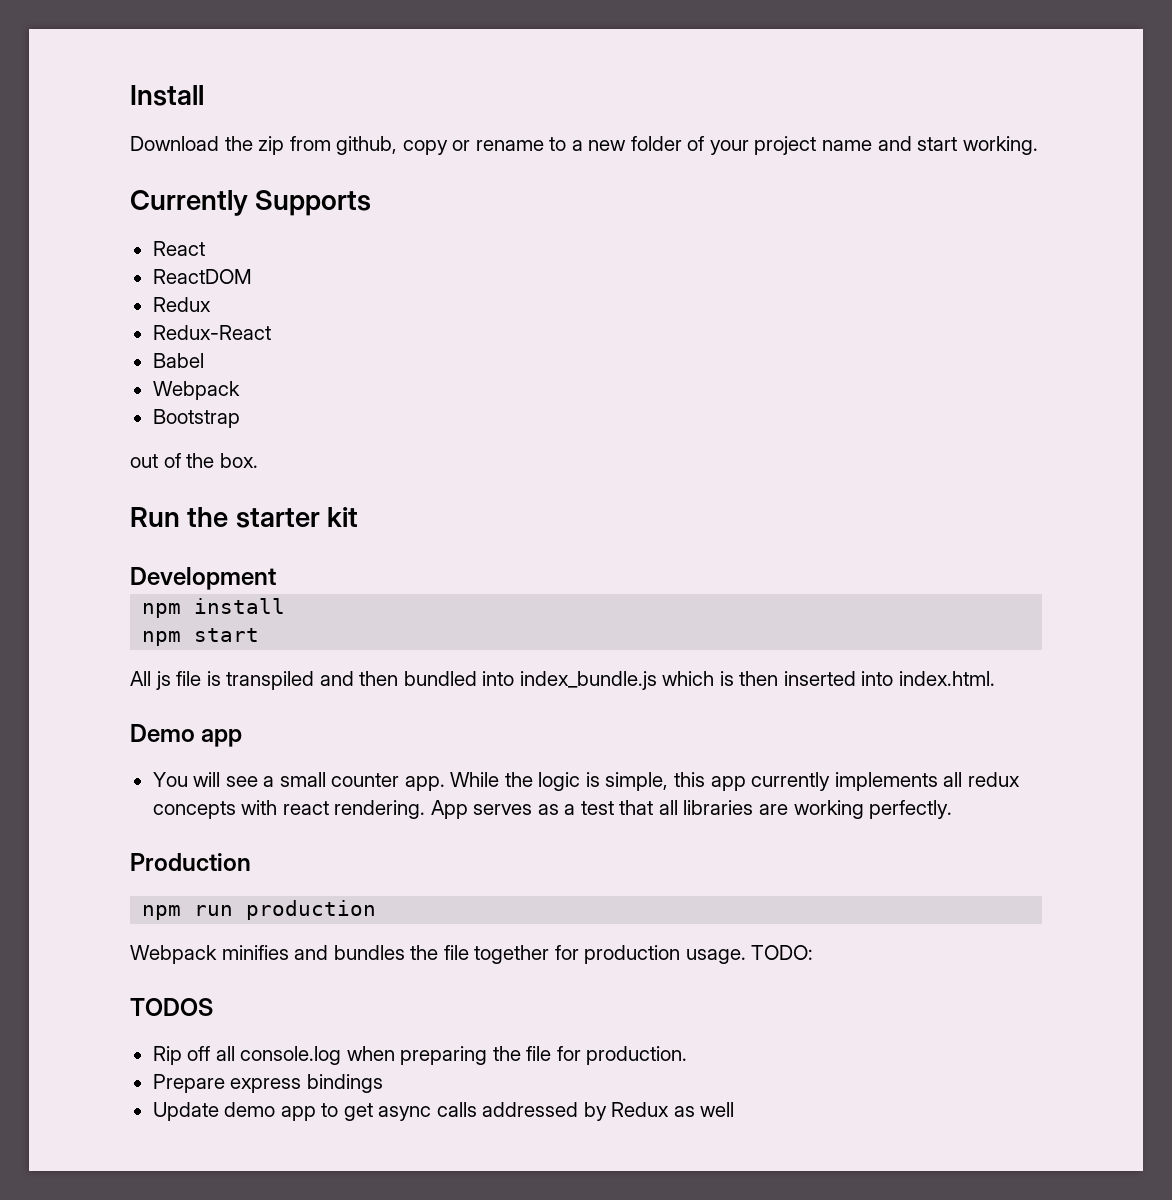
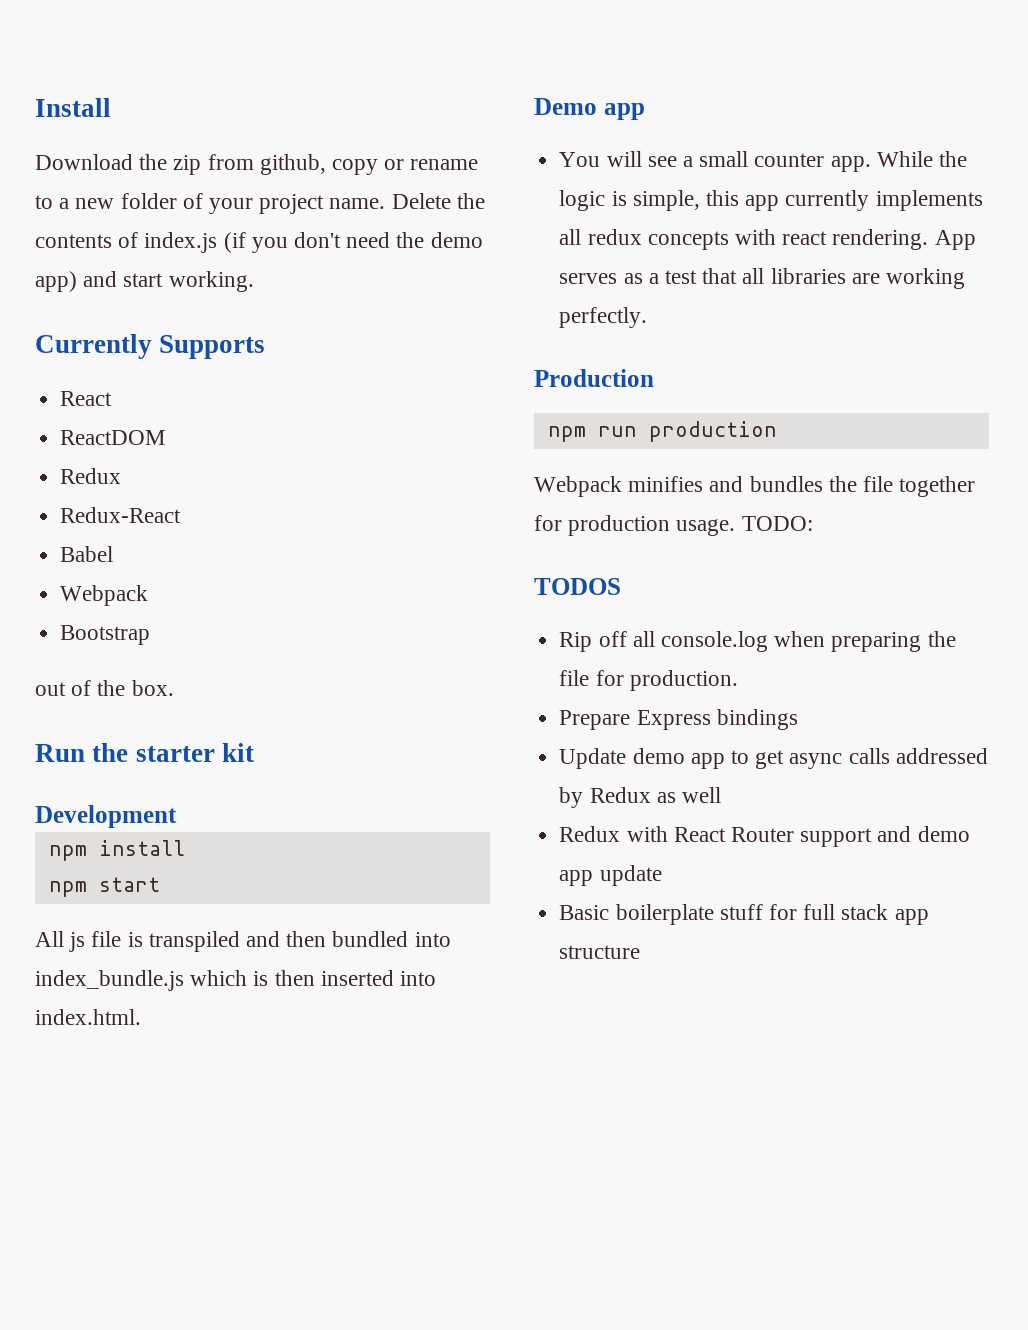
- Download the zip from github, copy or rename to a new folder of your project name and start working.
+ Download the zip from github, copy or rename to a new folder of your project name. Delete the contents of index.js (if you don't need the demo app) and start working.
- Prepare express bindings
+ Prepare Express bindings
+ Redux with React Router support and demo app update
+ Basic boilerplate stuff for full stack app structure

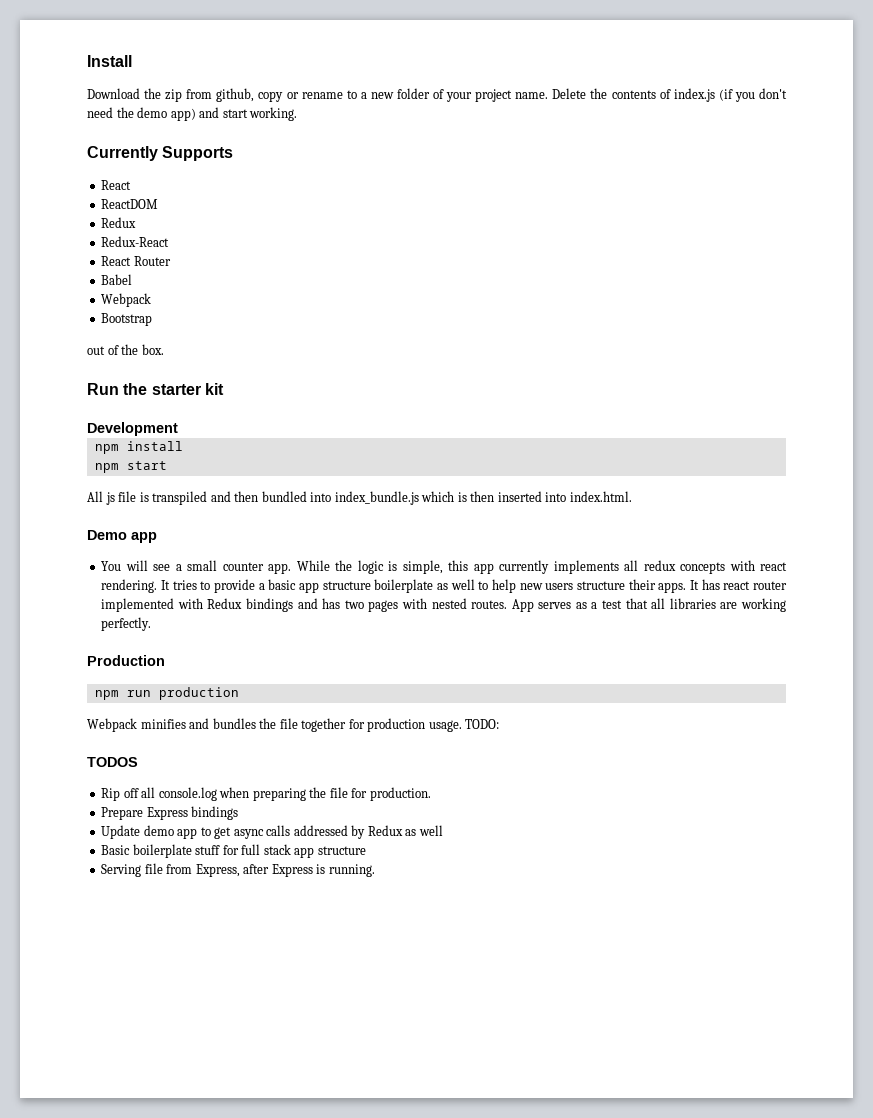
+ React Router
+ It tries to provide a basic app structure boilerplate as well to help new users structure their apps. It has react router implemented with Redux bindings and has two pages with nested routes.
- Redux with React Router support and demo app update
+ Serving file from Express, after Express is running.

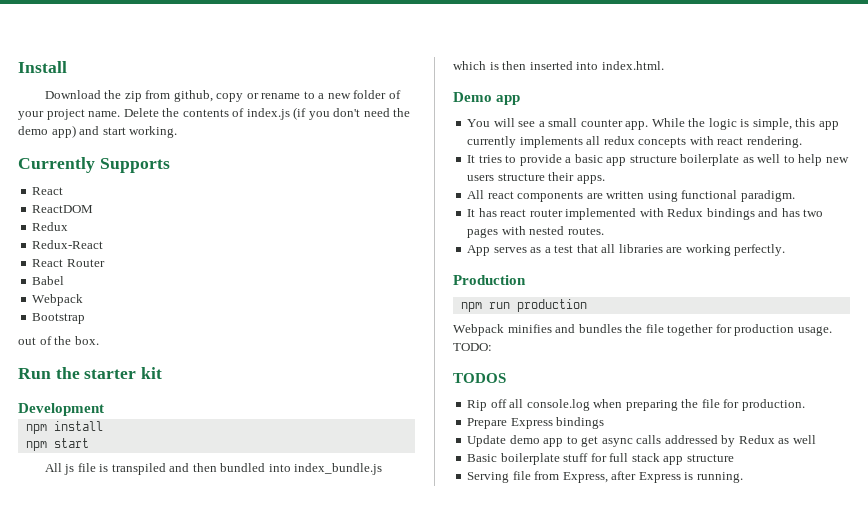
- While the logic is simple, this app currently implements all redux concepts with react rendering. It tries to provide a basic app structure boilerplate as well to help new users structure their apps. It has react router implemented with Redux bindings and has two pages with nested routes. App serves as a test that all libraries are working perfectly.
+ While the logic is simple, this app currently implements all redux concepts with react rendering.
+ It tries to provide a basic app structure boilerplate as well to help new users structure their apps.
+ All react components are written using functional paradigm.
+ It has react router implemented with Redux bindings and has two pages with nested routes.
+ App serves as a test that all libraries are working perfectly.

